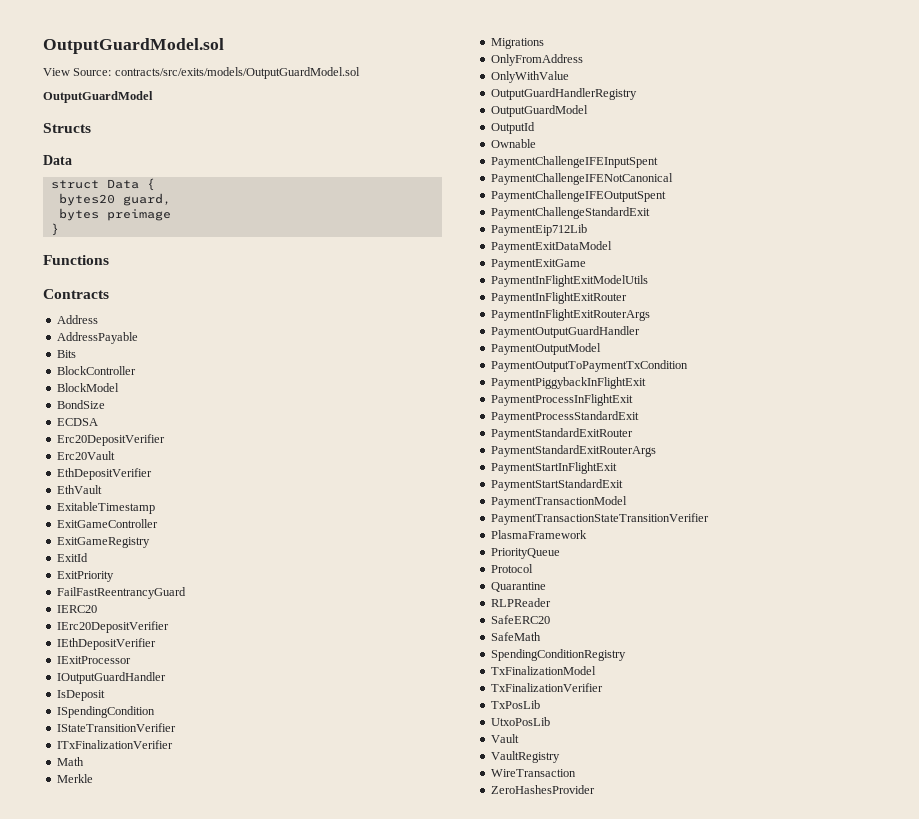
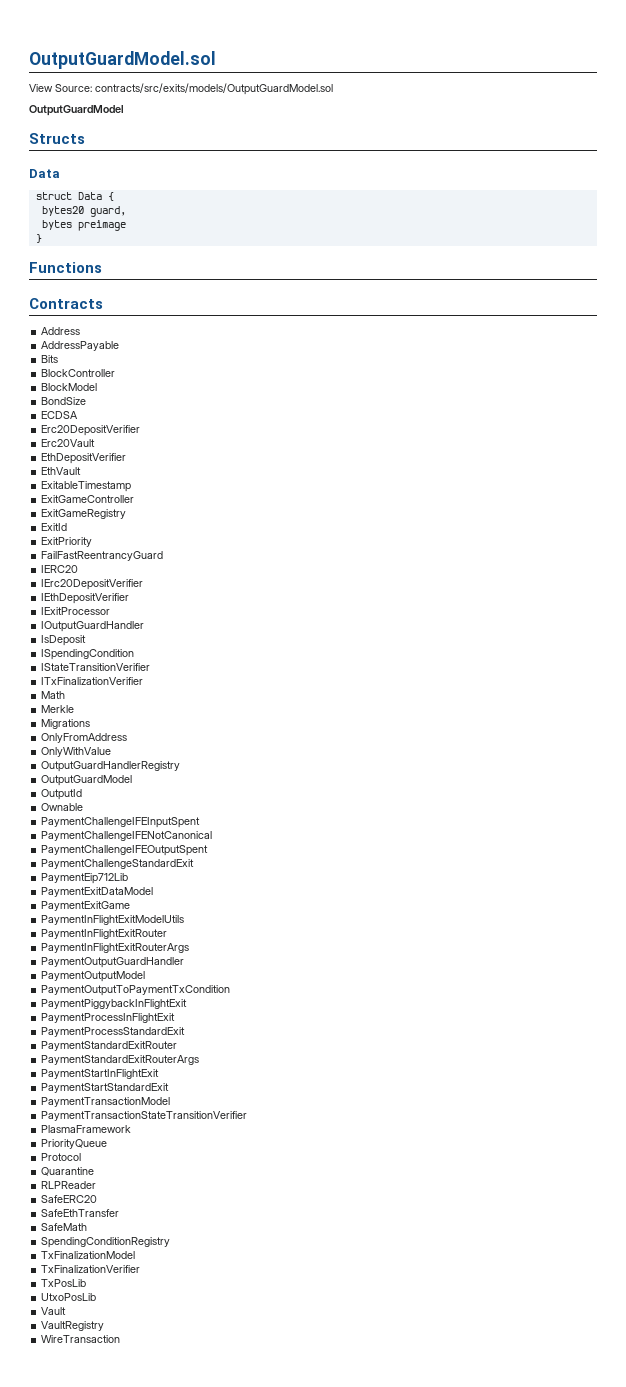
+ SafeEthTransfer
- ZeroHashesProvider

